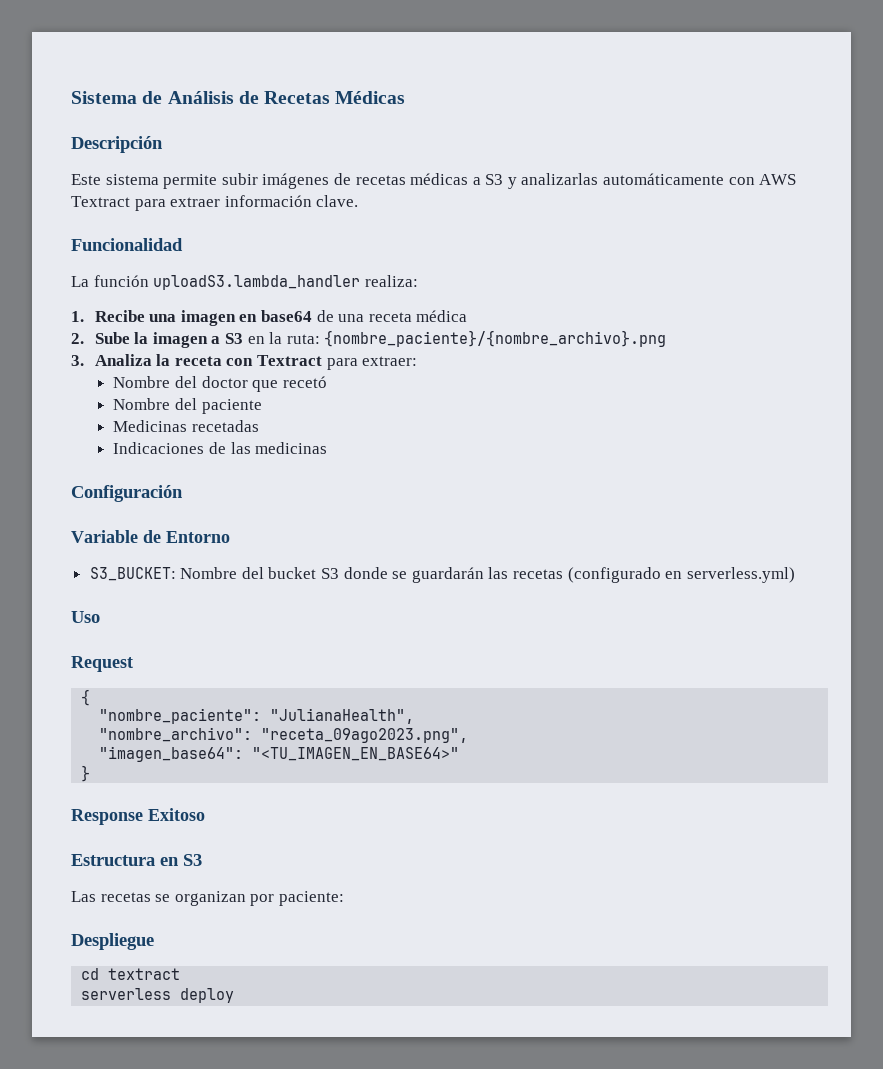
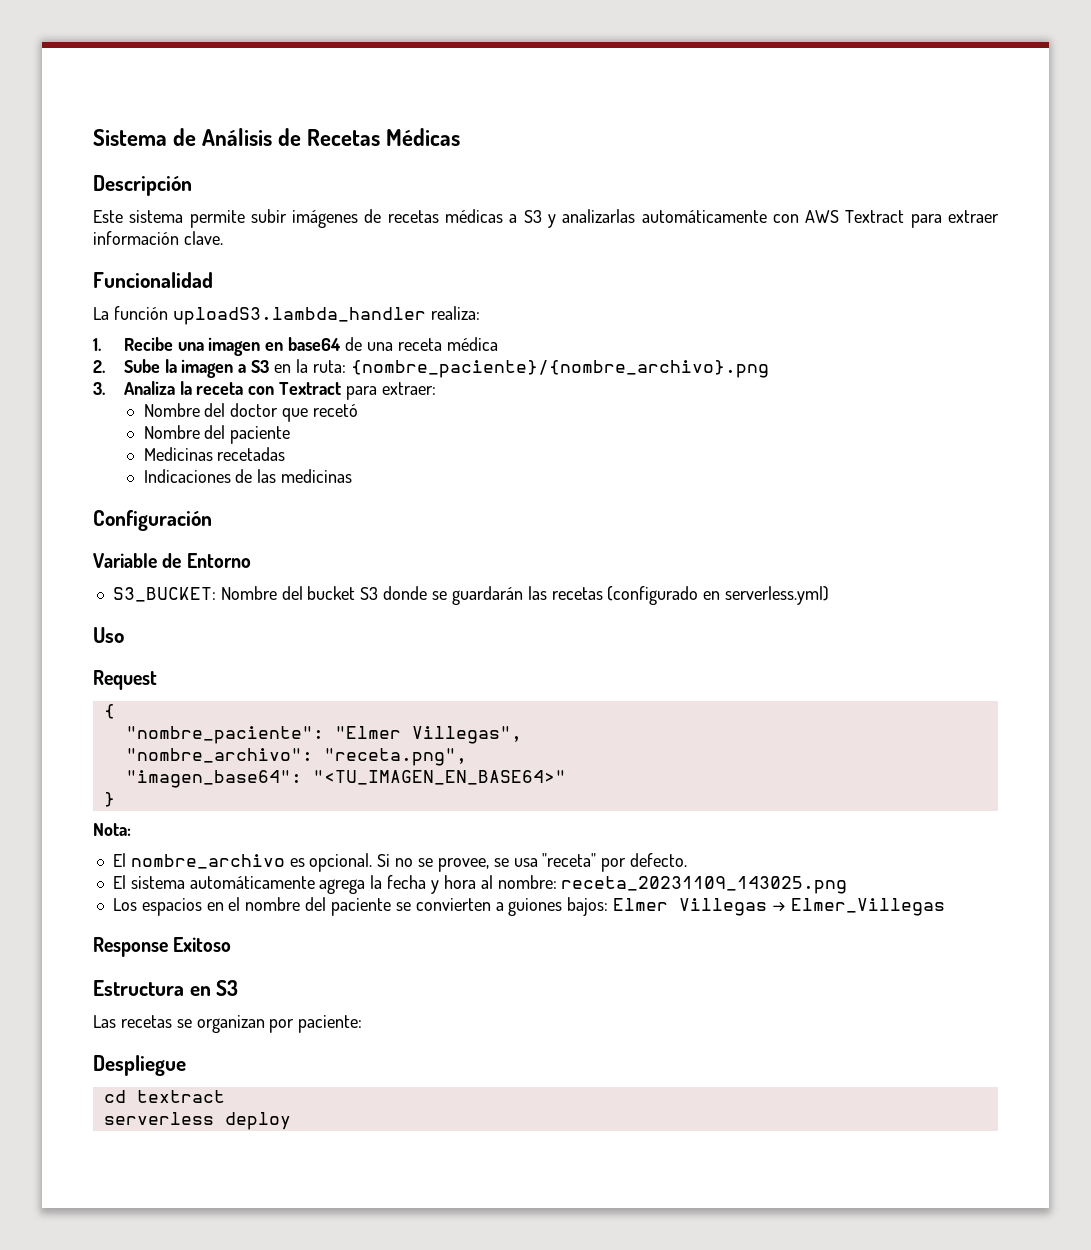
- "nombre_paciente": "JulianaHealth",
+ "nombre_paciente": "Elmer Villegas",
- "nombre_archivo": "receta_09ago2023.png",
+ "nombre_archivo": "receta.png",
+ Nota:
+ El nombre_archivo es opcional. Si no se provee, se usa "receta" por defecto.
+ El sistema automáticamente agrega la fecha y hora al nombre: receta_20231109_143025.png
+ Los espacios en el nombre del paciente se convierten a guiones bajos: Elmer Villegas → Elmer_Villegas

